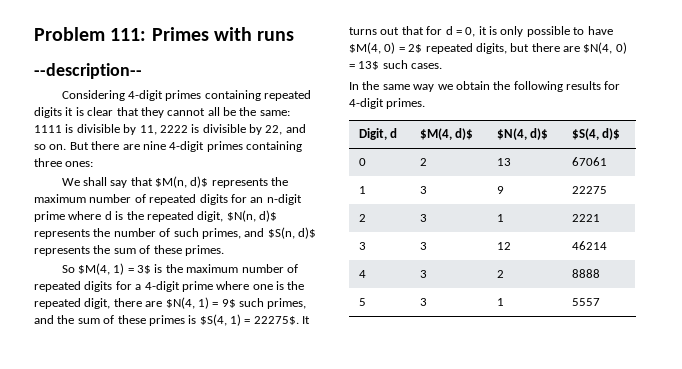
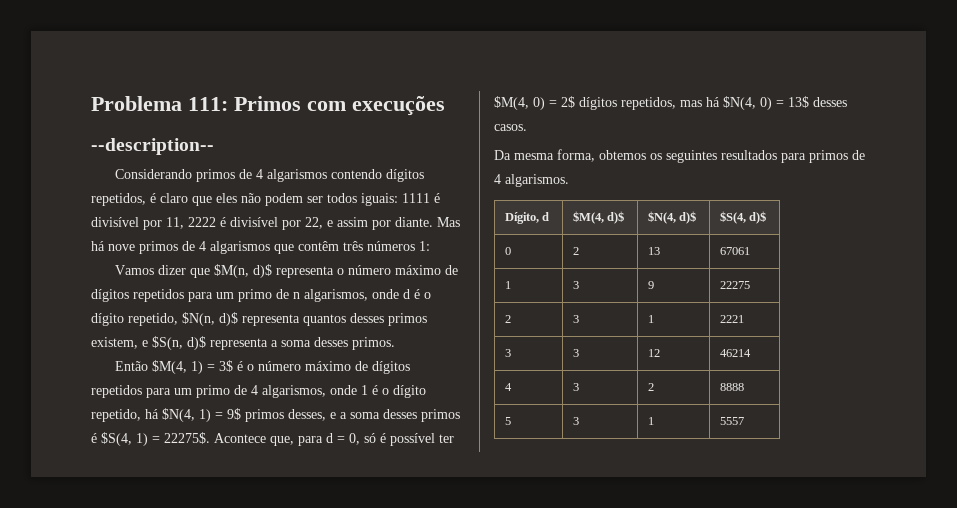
- Problem 111: Primes with runs
+ Problema 111: Primos com execuções
  --description--
- Considering 4-digit primes containing repeated digits it is clear that they cannot all be the same: 1111 is divisible by 11, 2222 is divisible by 22, and so on. But there are nine 4-digit primes containing three ones:
- We shall say that $M(n, d)$ represents the maximum number of repeated digits for an n-digit prime where d is the repeated digit, $N(n, d)$ represents the number of such primes, and $S(n, d)$ represents the sum of these primes.
- So $M(4, 1) = 3$ is the maximum number of repeated digits for a 4-digit prime where one is the repeated digit, there are $N(4, 1) = 9$ such primes, and the sum of these primes is $S(4, 1) = 22275$. It turns out that for d = 0, it is only possible to have $M(4, 0) = 2$ repeated digits, but there are $N(4, 0) = 13$ such cases.
- In the same way we obtain the following results for 4-digit primes.
- Digit, d | $M(4, d)$ | $N(4, d)$ | $S(4, d)$
+ Considerando primos de 4 algarismos contendo dígitos repetidos, é claro que eles não podem ser todos iguais: 1111 é divisível por 11, 2222 é divisível por 22, e assim por diante. Mas há nove primos de 4 algarismos que contêm três números 1:
+ Vamos dizer que $M(n, d)$ representa o número máximo de dígitos repetidos para um primo de n algarismos, onde d é o dígito repetido, $N(n, d)$ representa quantos desses primos existem, e $S(n, d)$ representa a soma desses primos.
+ Então $M(4, 1) = 3$ é o número máximo de dígitos repetidos para um primo de 4 algarismos, onde 1 é o dígito repetido, há $N(4, 1) = 9$ primos desses, e a soma desses primos é $S(4, 1) = 22275$. Acontece que, para d = 0, só é possível ter $M(4, 0) = 2$ dígitos repetidos, mas há $N(4, 0) = 13$ desses casos.
+ Da mesma forma, obtemos os seguintes resultados para primos de 4 algarismos.
+ Dígito, d | $M(4, d)$ | $N(4, d)$ | $S(4, d)$

